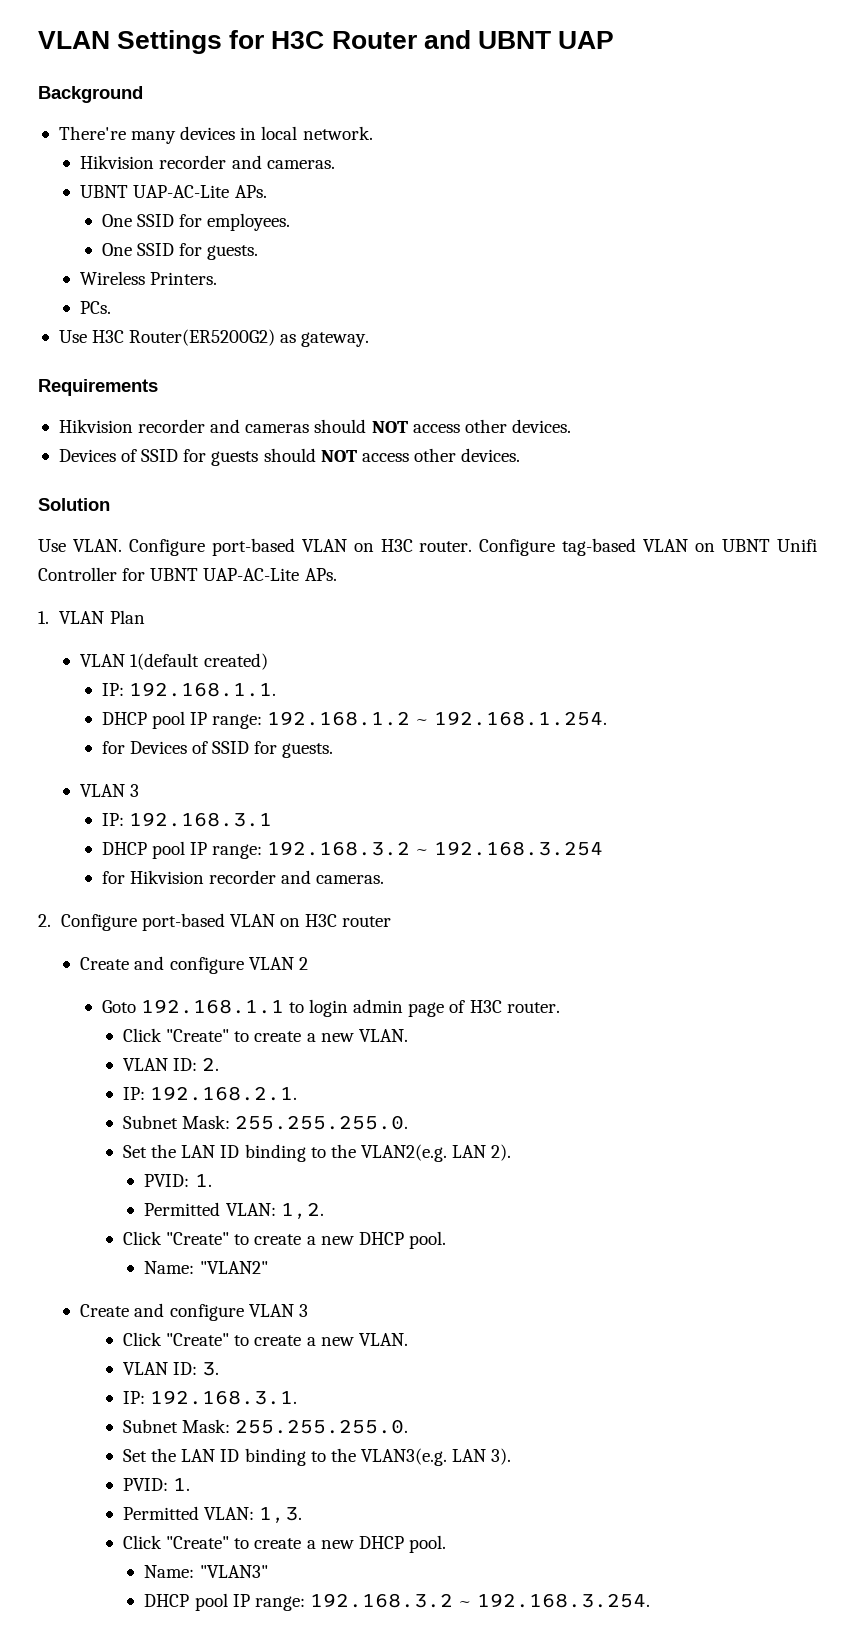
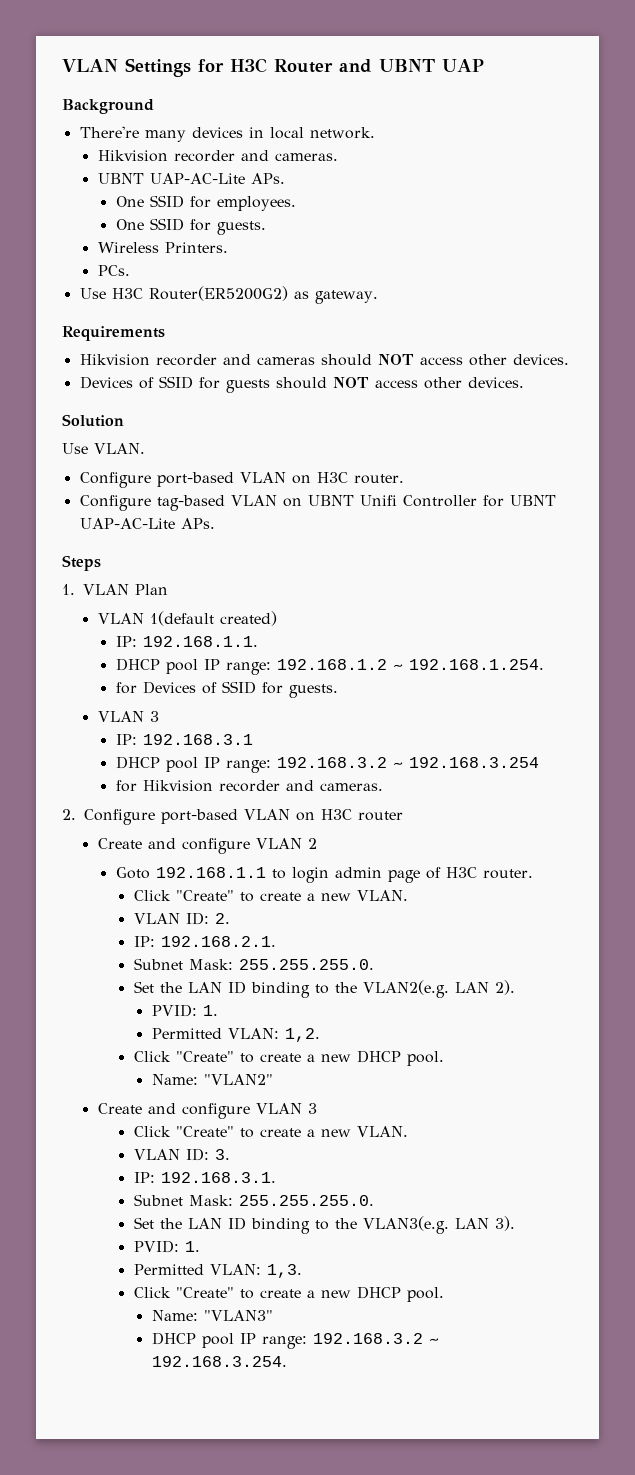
- Use VLAN. Configure port-based VLAN on H3C router. Configure tag-based VLAN on UBNT Unifi Controller for UBNT UAP-AC-Lite APs.
+ Use VLAN.
+ Configure port-based VLAN on H3C router.
+ Configure tag-based VLAN on UBNT Unifi Controller for UBNT UAP-AC-Lite APs.
+ Steps

